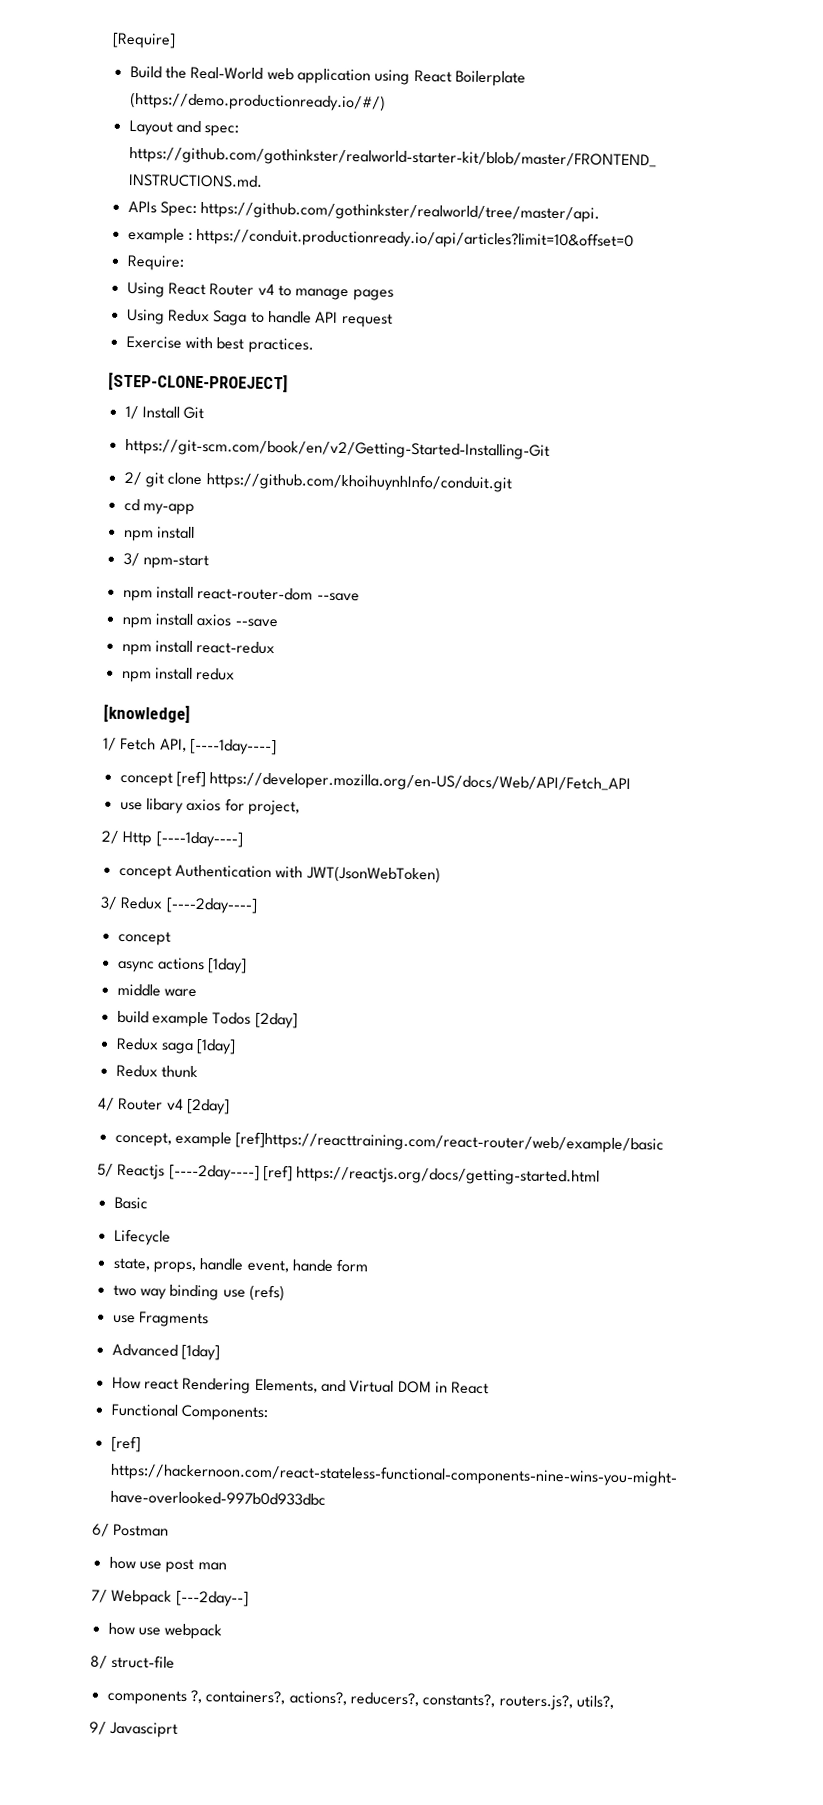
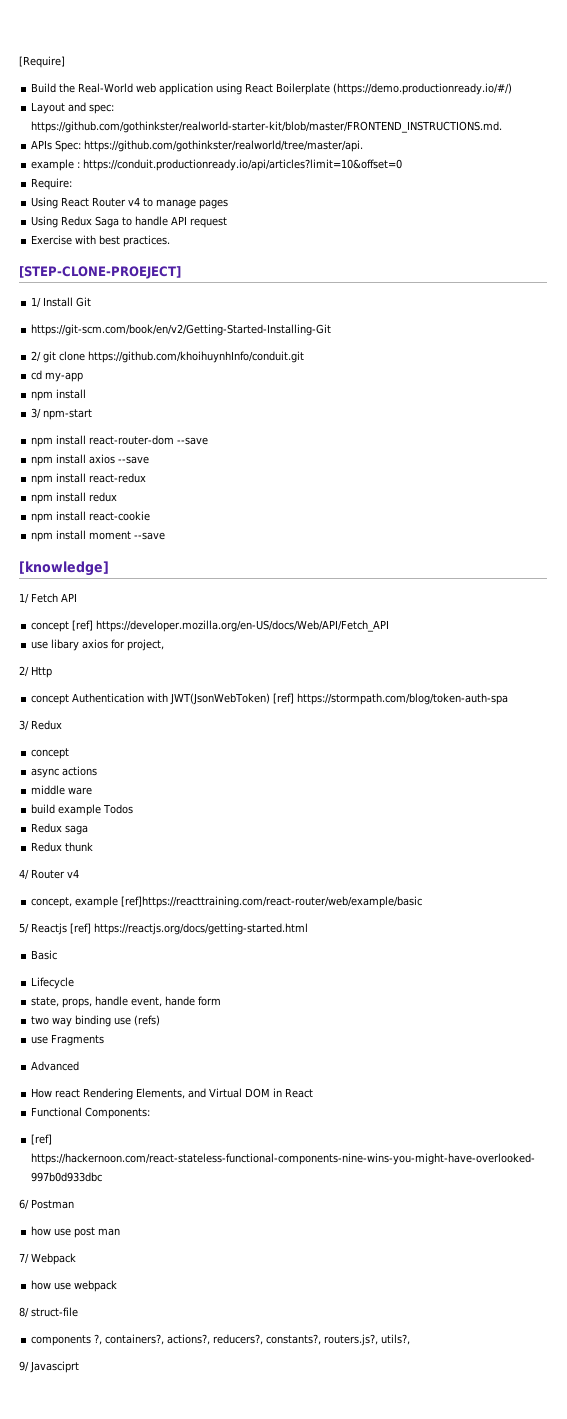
+ npm install react-cookie
+ npm install moment --save
- 1/ Fetch API, [----1day----]
+ 1/ Fetch API
- 2/ Http [----1day----]
+ 2/ Http
- concept Authentication with JWT(JsonWebToken)
+ concept Authentication with JWT(JsonWebToken) [ref] https://stormpath.com/blog/token-auth-spa
- 3/ Redux [----2day----]
+ 3/ Redux
- async actions [1day]
+ async actions
- build example Todos [2day]
+ build example Todos
- Redux saga [1day]
+ Redux saga
- 4/ Router v4 [2day]
+ 4/ Router v4
- 5/ Reactjs [----2day----] [ref] https://reactjs.org/docs/getting-started.html
+ 5/ Reactjs [ref] https://reactjs.org/docs/getting-started.html
- Advanced [1day]
+ Advanced
- 7/ Webpack [---2day--]
+ 7/ Webpack

